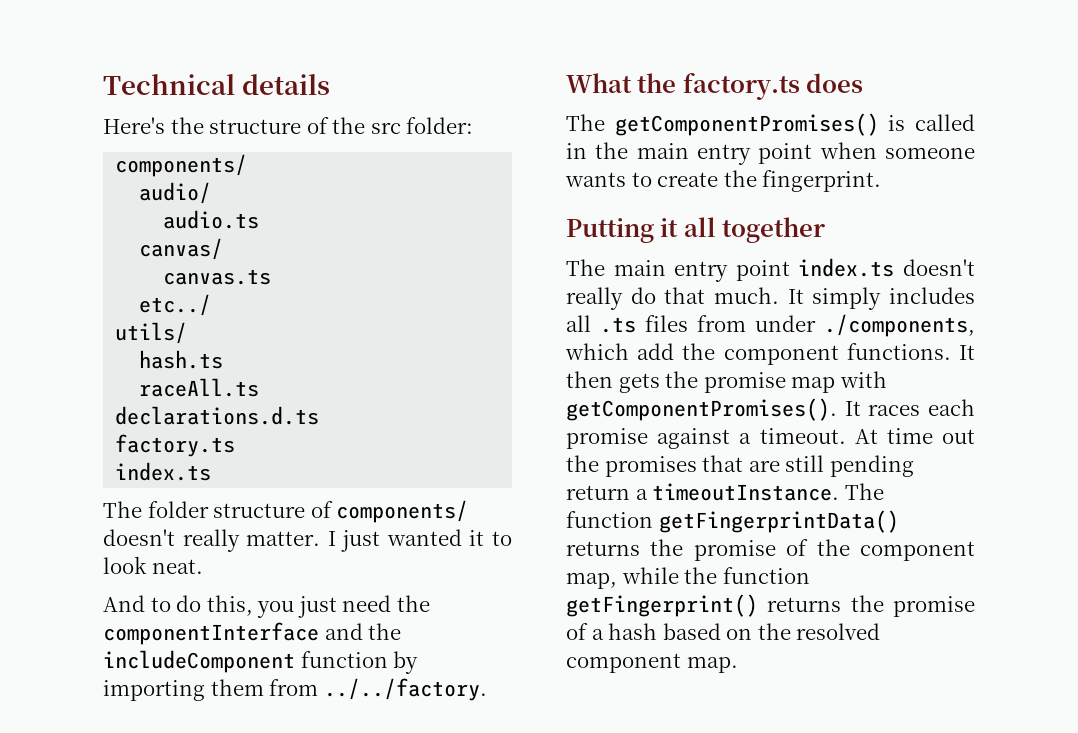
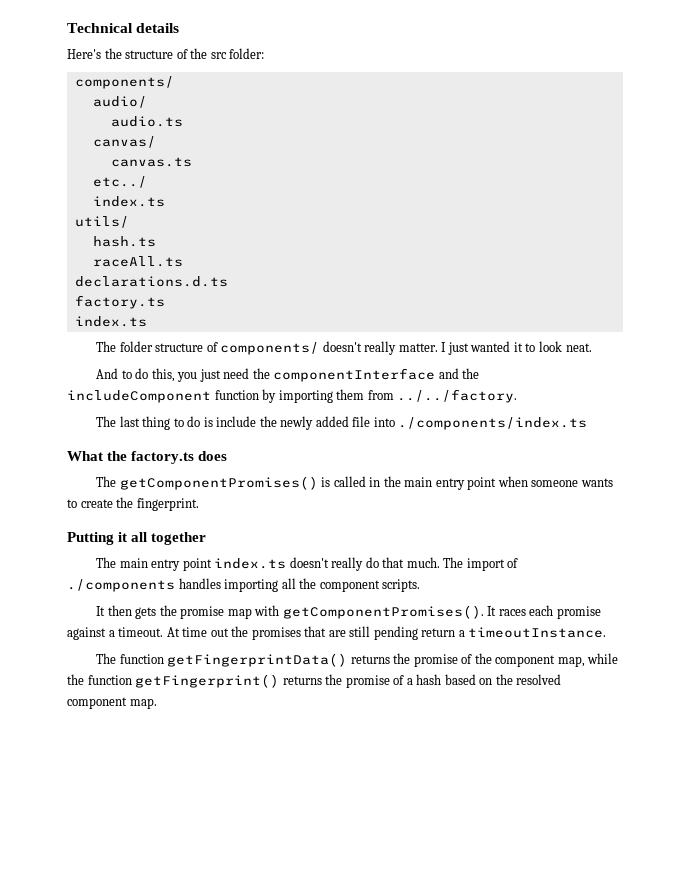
  etc../
+ index.ts
+ The last thing to do is include the newly added file into ./components/index.ts
- It simply includes all .ts files from under ./components, which add the component functions. It then gets the promise map with getComponentPromises().
+ The import of ./components handles importing all the component scripts.
+ It then gets the promise map with getComponentPromises().
- At time out the promises that are still pending return a timeoutInstance. The function getFingerprintData() returns the promise of the component map, while the function getFingerprint() returns the promise of a hash based on the resolved component map.
+ At time out the promises that are still pending return a timeoutInstance.
+ The function getFingerprintData() returns the promise of the component map, while the function getFingerprint() returns the promise of a hash based on the resolved component map.

